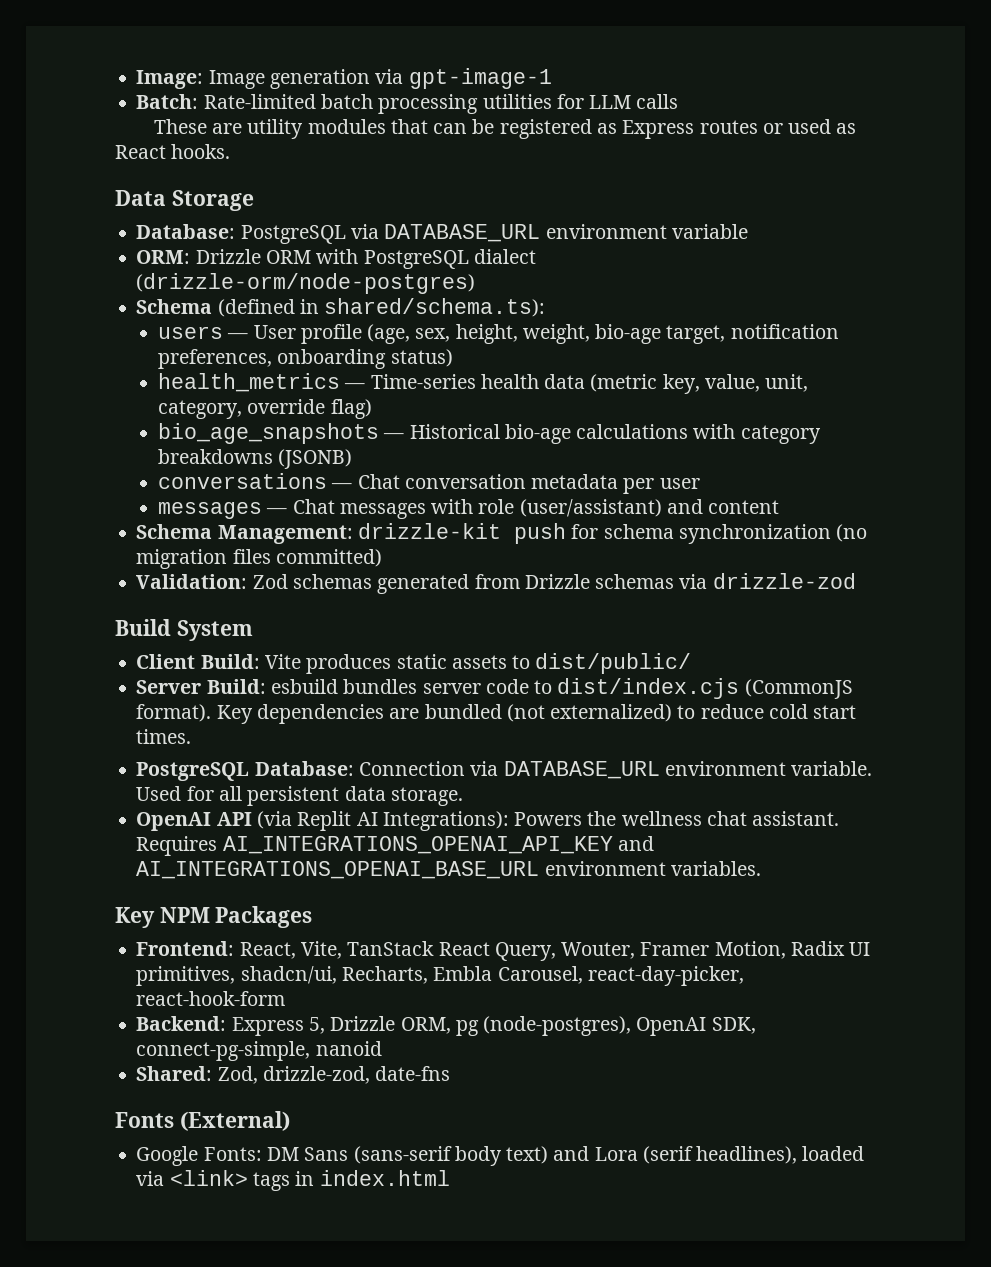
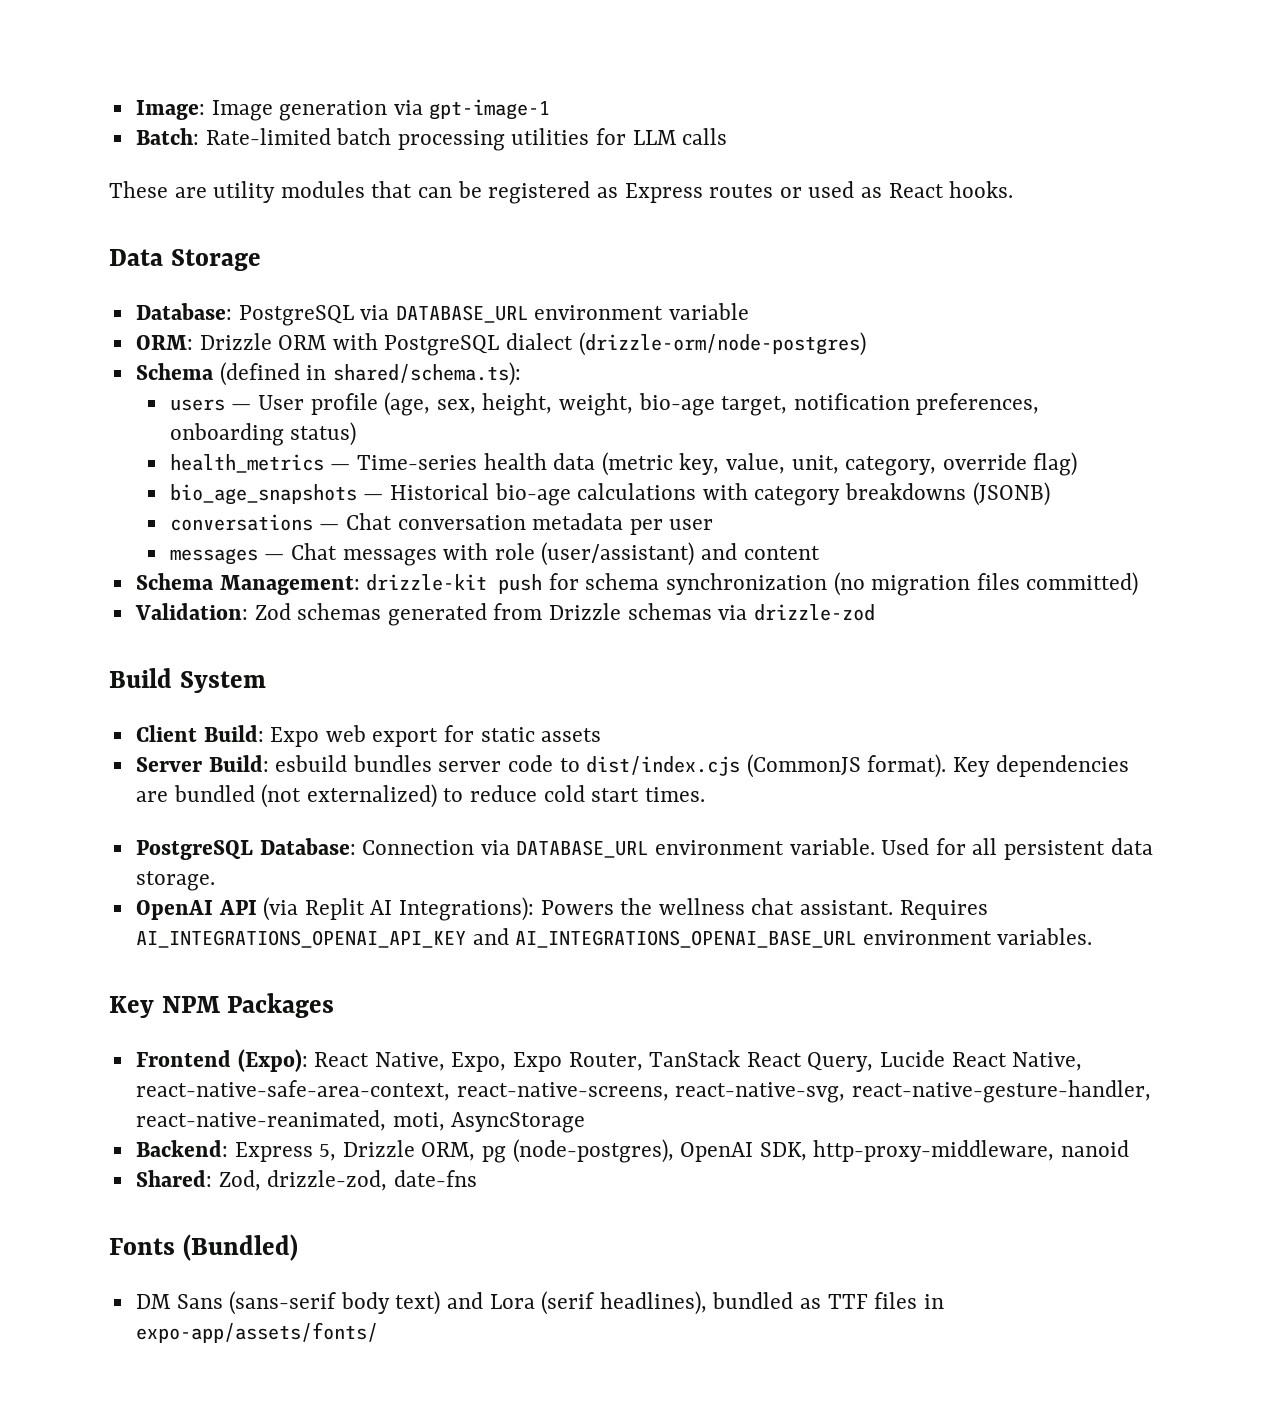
- Client Build: Vite produces static assets to dist/public/
+ Client Build: Expo web export for static assets
- Frontend: React, Vite, TanStack React Query, Wouter, Framer Motion, Radix UI primitives, shadcn/ui, Recharts, Embla Carousel, react-day-picker, react-hook-form
+ Frontend (Expo): React Native, Expo, Expo Router, TanStack React Query, Lucide React Native, react-native-safe-area-context, react-native-screens, react-native-svg, react-native-gesture-handler, react-native-reanimated, moti, AsyncStorage
- Backend: Express 5, Drizzle ORM, pg (node-postgres), OpenAI SDK, connect-pg-simple, nanoid
+ Backend: Express 5, Drizzle ORM, pg (node-postgres), OpenAI SDK, http-proxy-middleware, nanoid
- Fonts (External)
- Google Fonts: DM Sans (sans-serif body text) and Lora (serif headlines), loaded via <link> tags in index.html
+ Fonts (Bundled)
+ DM Sans (sans-serif body text) and Lora (serif headlines), bundled as TTF files in expo-app/assets/fonts/

